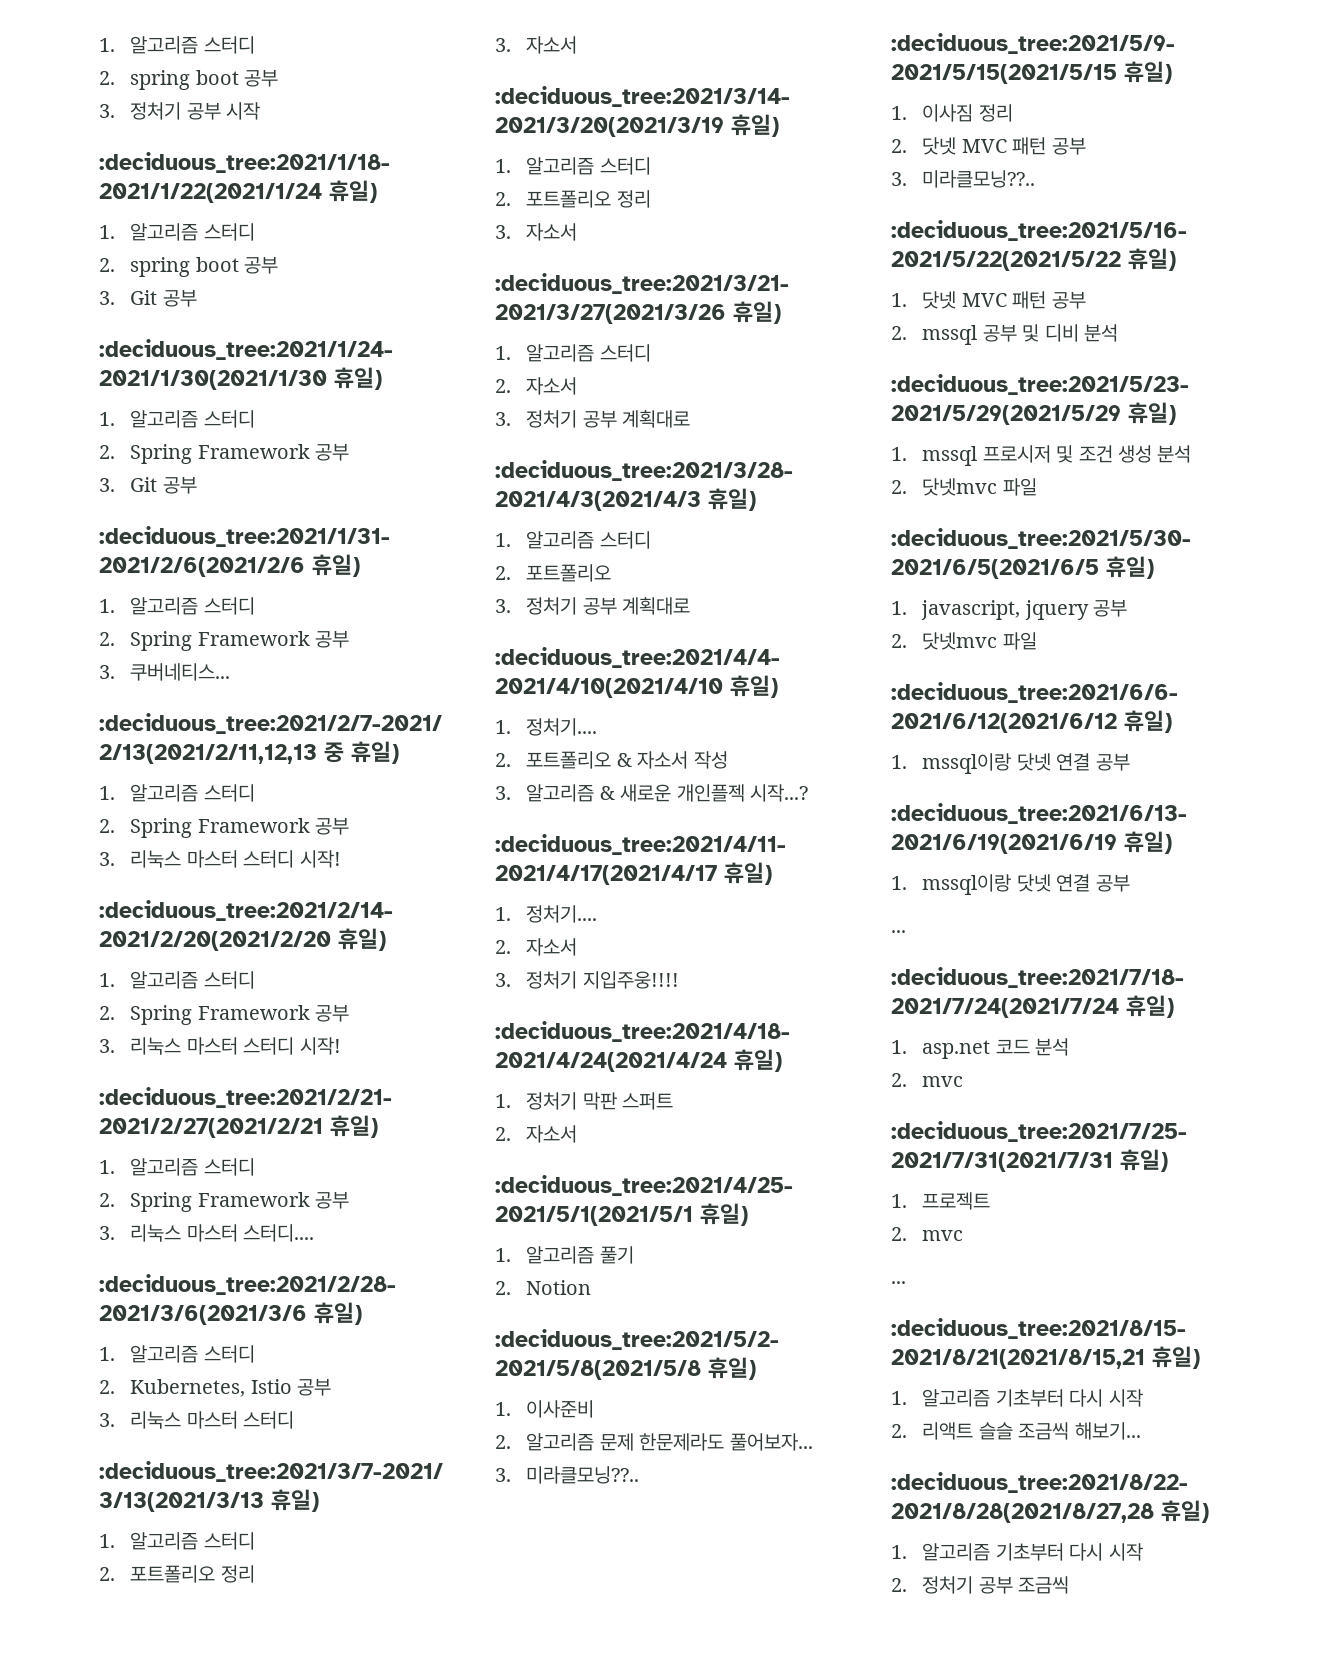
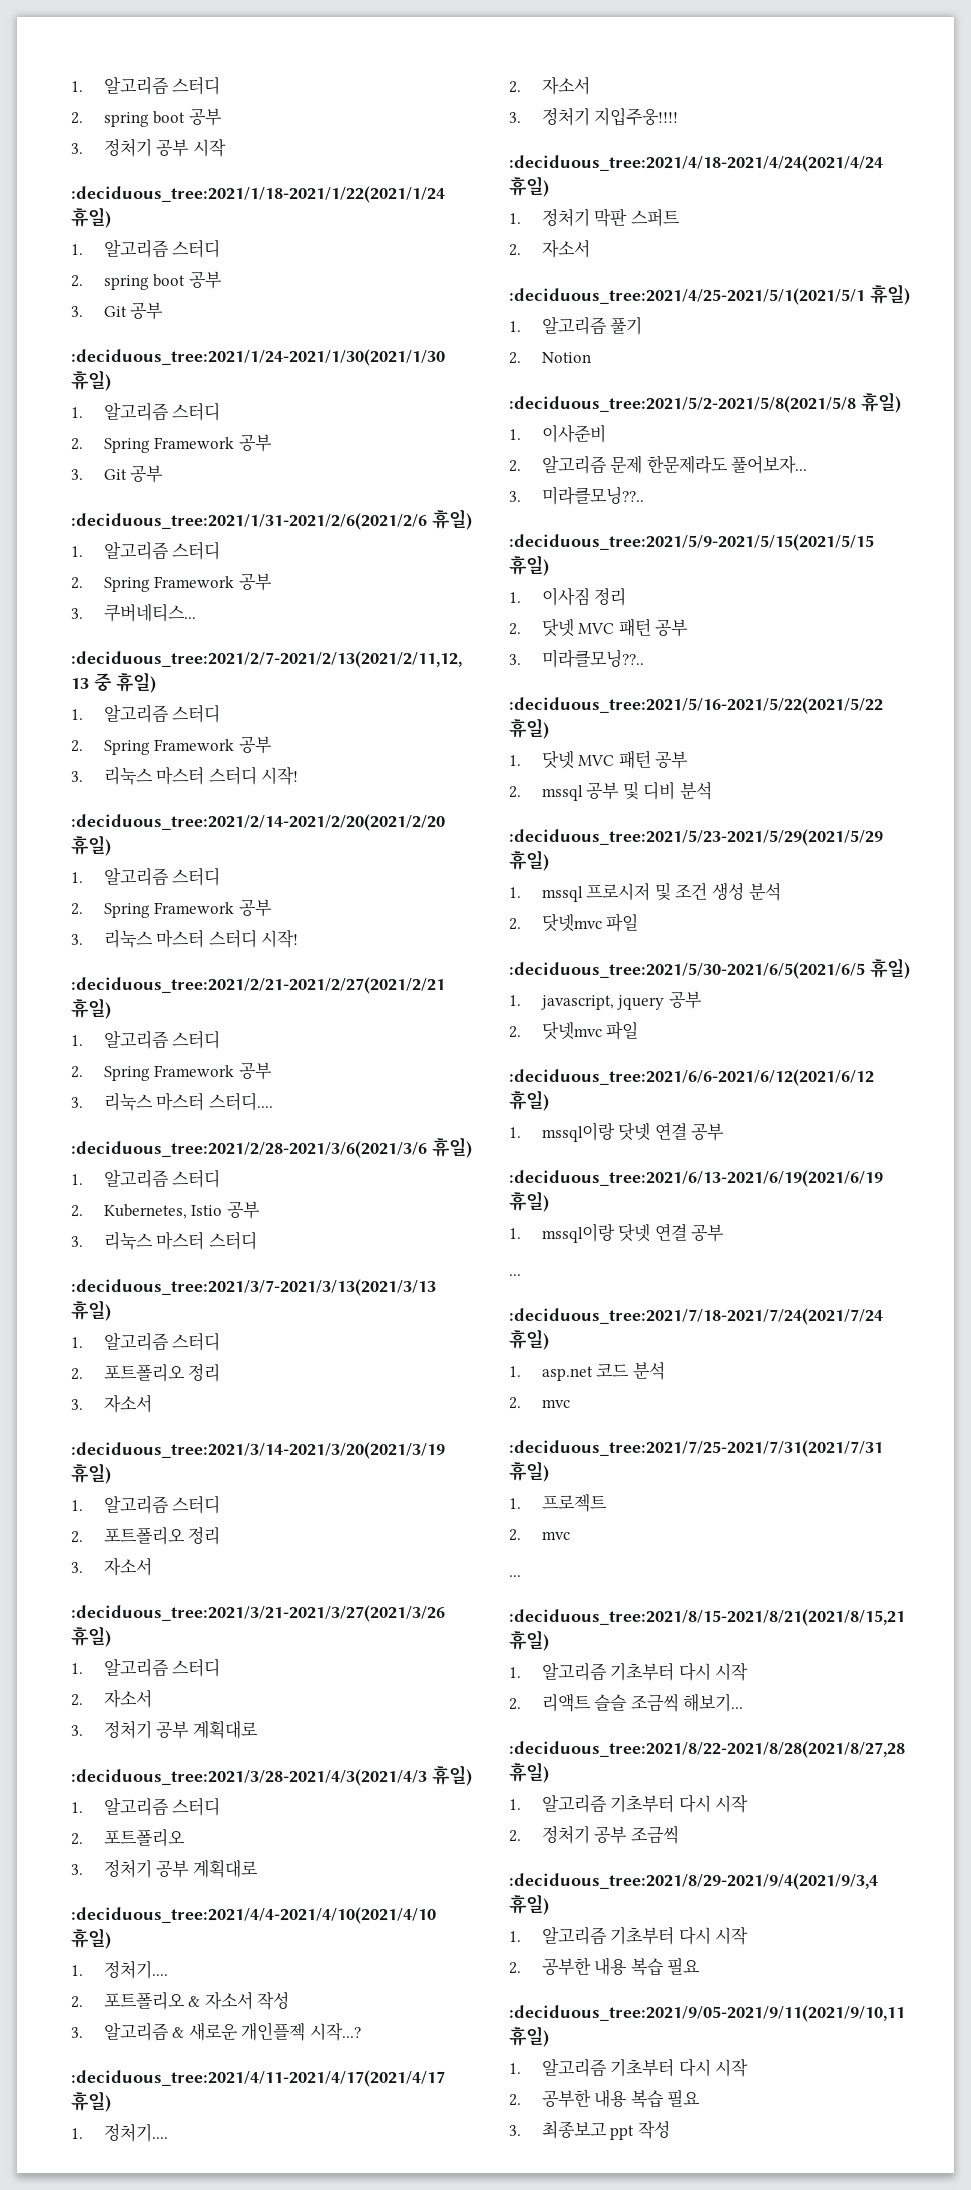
+ :deciduous_tree:2021/8/29-2021/9/4(2021/9/3,4 휴일)
+ 1. 알고리즘 기초부터 다시 시작
+ 2. 공부한 내용 복습 필요
+ :deciduous_tree:2021/9/05-2021/9/11(2021/9/10,11 휴일)
+ 1. 알고리즘 기초부터 다시 시작
+ 2. 공부한 내용 복습 필요
+ 3. 최종보고 ppt 작성

